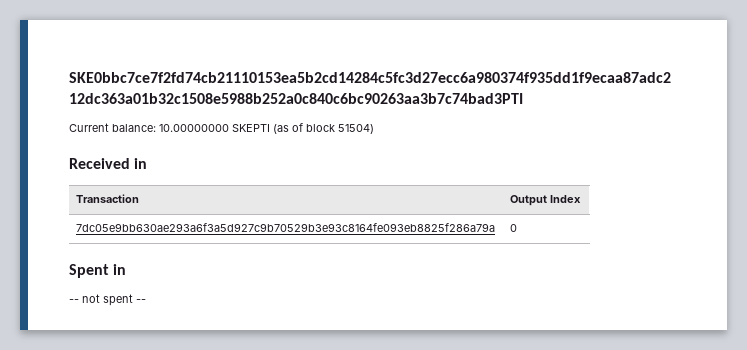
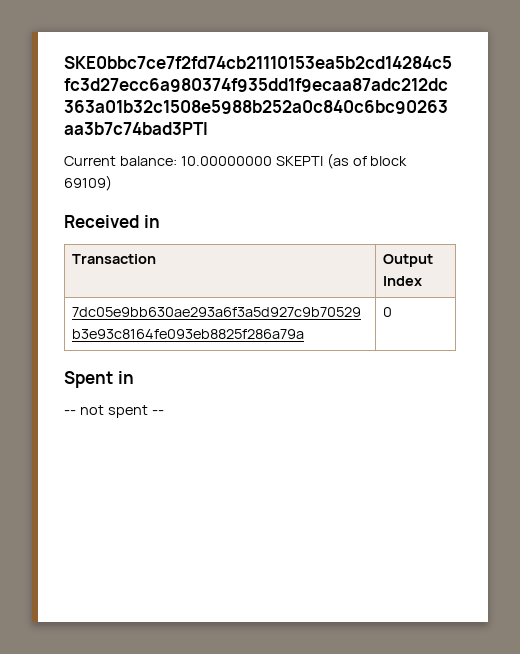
- Current balance: 10.00000000 SKEPTI (as of block 51504)
+ Current balance: 10.00000000 SKEPTI (as of block 69109)

